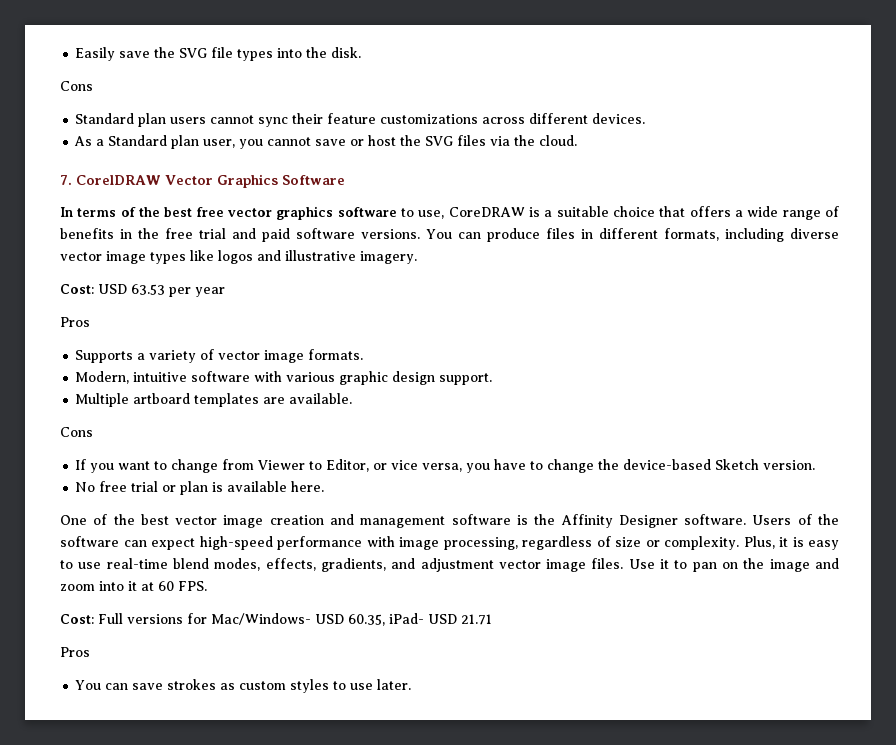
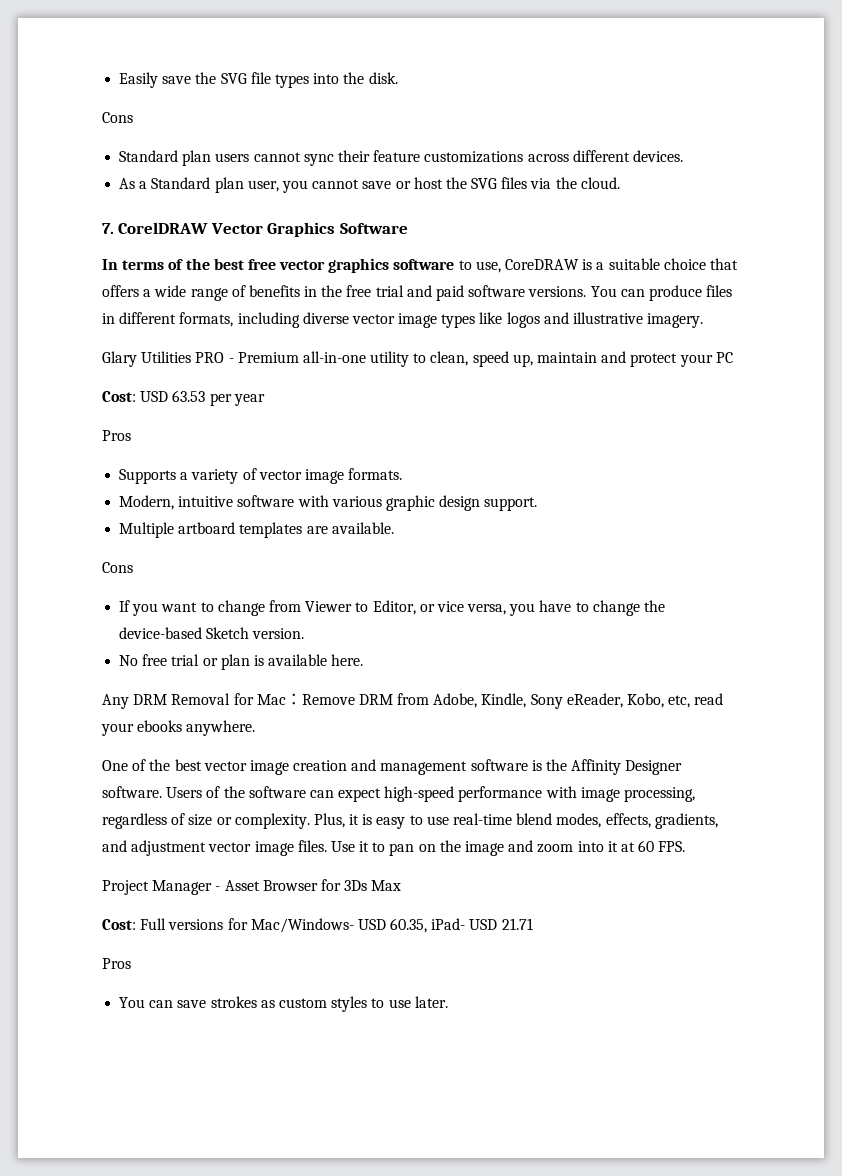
+ Glary Utilities PRO - Premium all-in-one utility to clean, speed up, maintain and protect your PC
+ Any DRM Removal for Mac：Remove DRM from Adobe, Kindle, Sony eReader, Kobo, etc, read your ebooks anywhere.
+ Project Manager - Asset Browser for 3Ds Max

